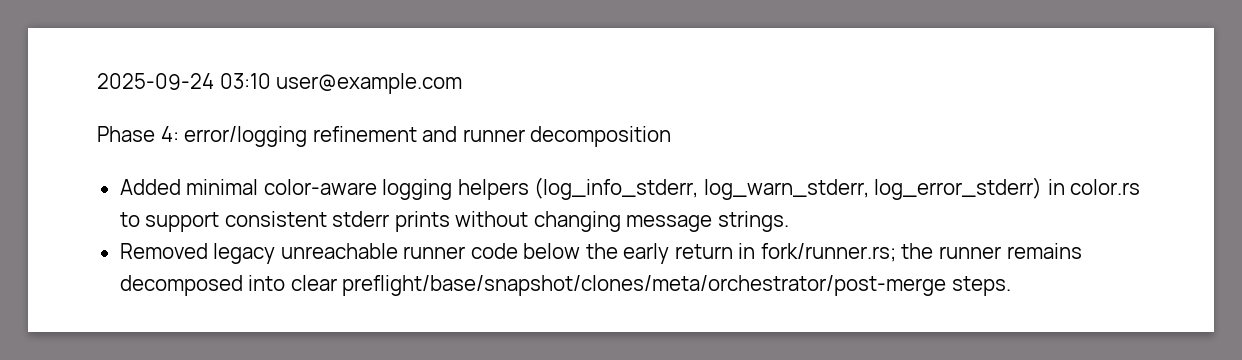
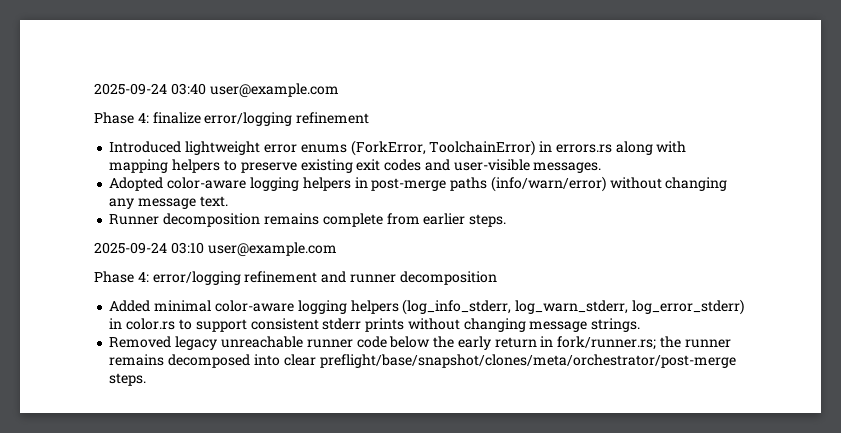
+ 2025-09-24 03:40 user@example.com
+ Phase 4: finalize error/logging refinement
+ Introduced lightweight error enums (ForkError, ToolchainError) in errors.rs along with mapping helpers to preserve existing exit codes and user-visible messages.
+ Adopted color-aware logging helpers in post-merge paths (info/warn/error) without changing any message text.
+ Runner decomposition remains complete from earlier steps.

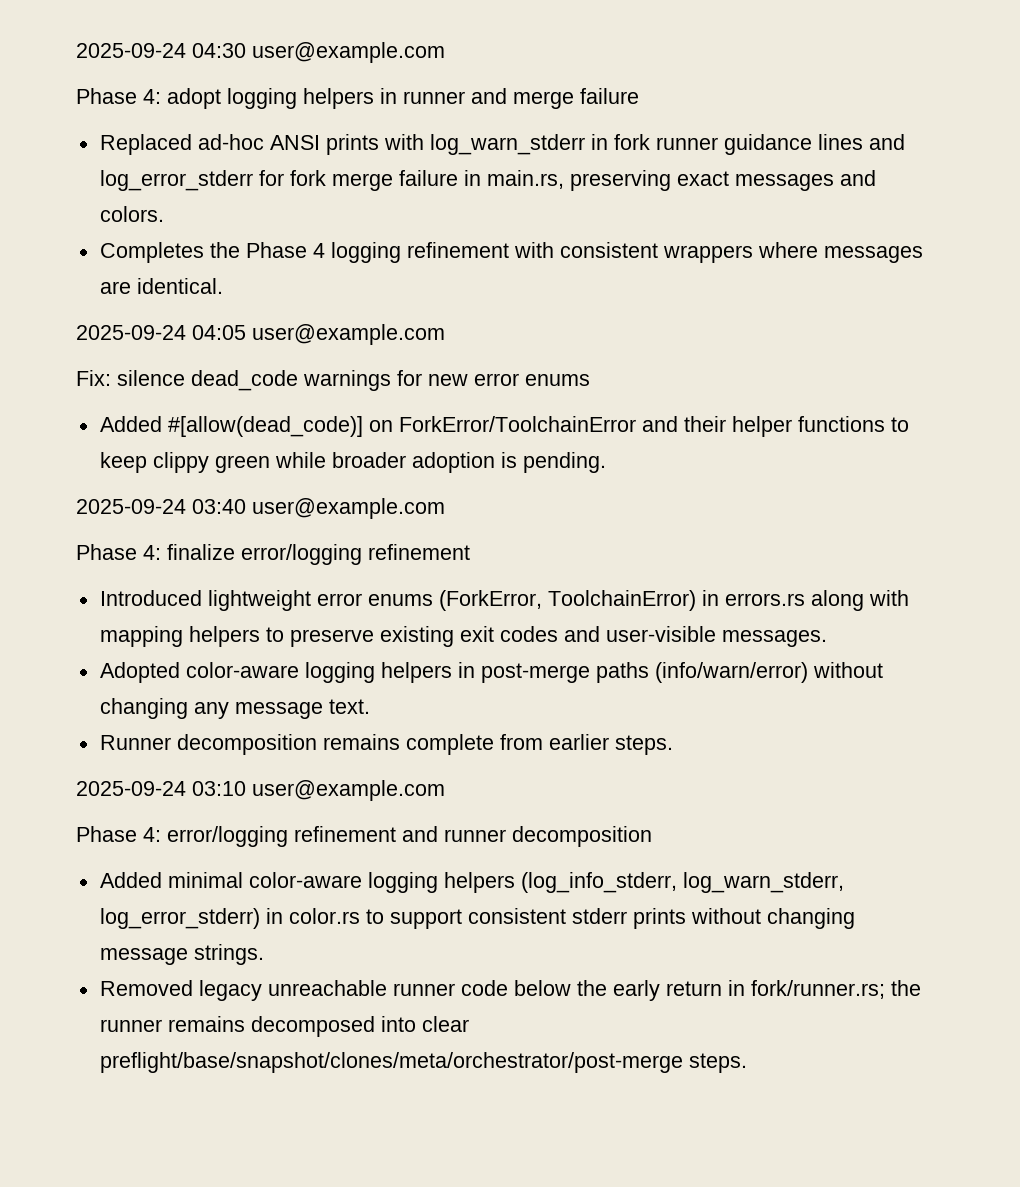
+ 2025-09-24 04:30 user@example.com
+ Phase 4: adopt logging helpers in runner and merge failure
+ Replaced ad-hoc ANSI prints with log_warn_stderr in fork runner guidance lines and log_error_stderr for fork merge failure in main.rs, preserving exact messages and colors.
+ Completes the Phase 4 logging refinement with consistent wrappers where messages are identical.
+ 2025-09-24 04:05 user@example.com
+ Fix: silence dead_code warnings for new error enums
+ Added #[allow(dead_code)] on ForkError/ToolchainError and their helper functions to keep clippy green while broader adoption is pending.

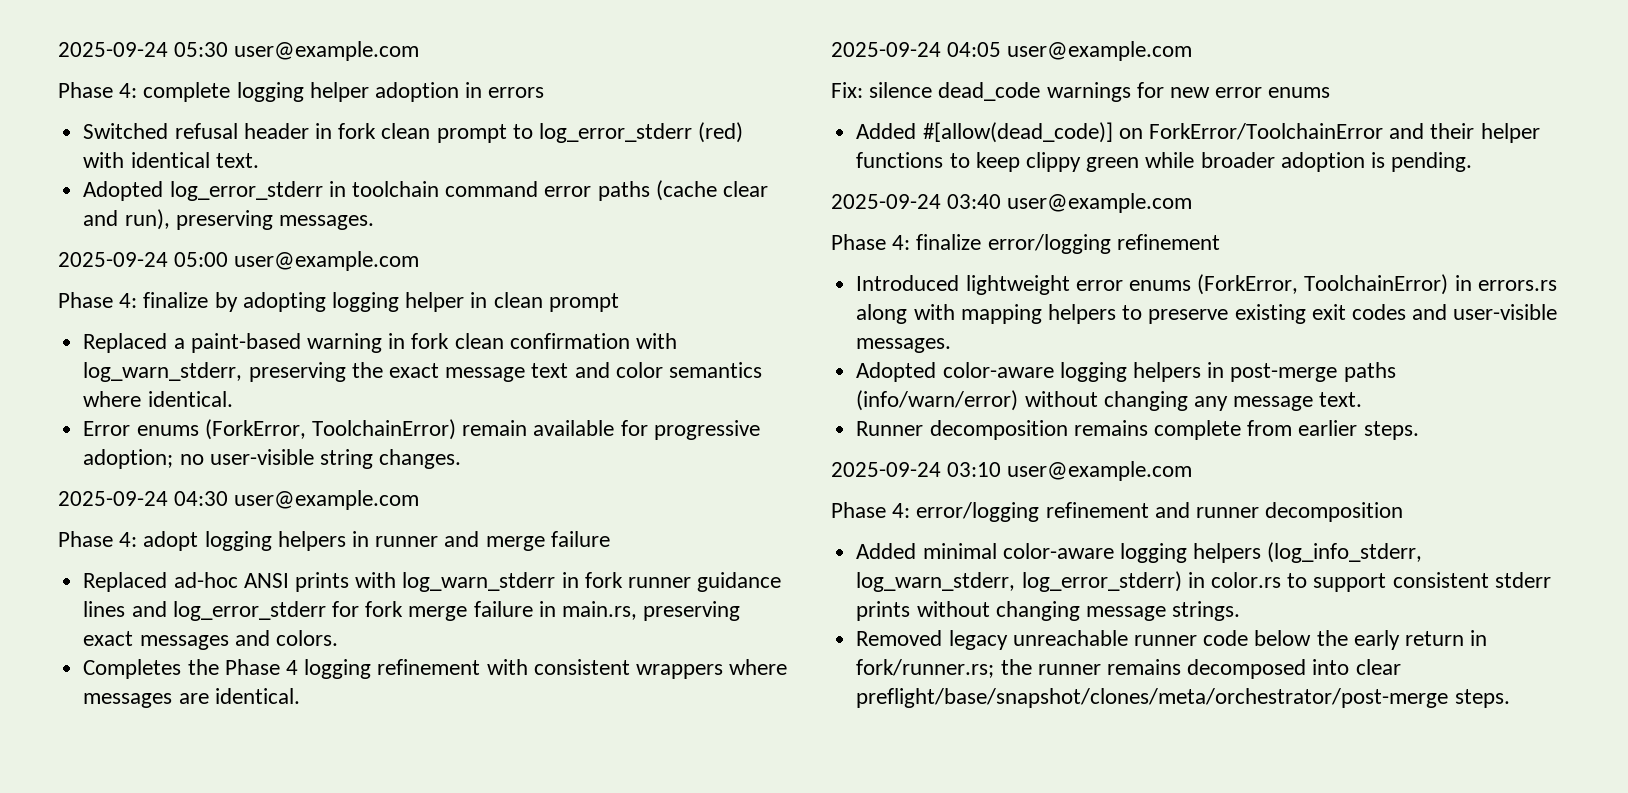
+ 2025-09-24 05:30 user@example.com
+ Phase 4: complete logging helper adoption in errors
+ Switched refusal header in fork clean prompt to log_error_stderr (red) with identical text.
+ Adopted log_error_stderr in toolchain command error paths (cache clear and run), preserving messages.
+ 2025-09-24 05:00 user@example.com
+ Phase 4: finalize by adopting logging helper in clean prompt
+ Replaced a paint-based warning in fork clean confirmation with log_warn_stderr, preserving the exact message text and color semantics where identical.
+ Error enums (ForkError, ToolchainError) remain available for progressive adoption; no user-visible string changes.

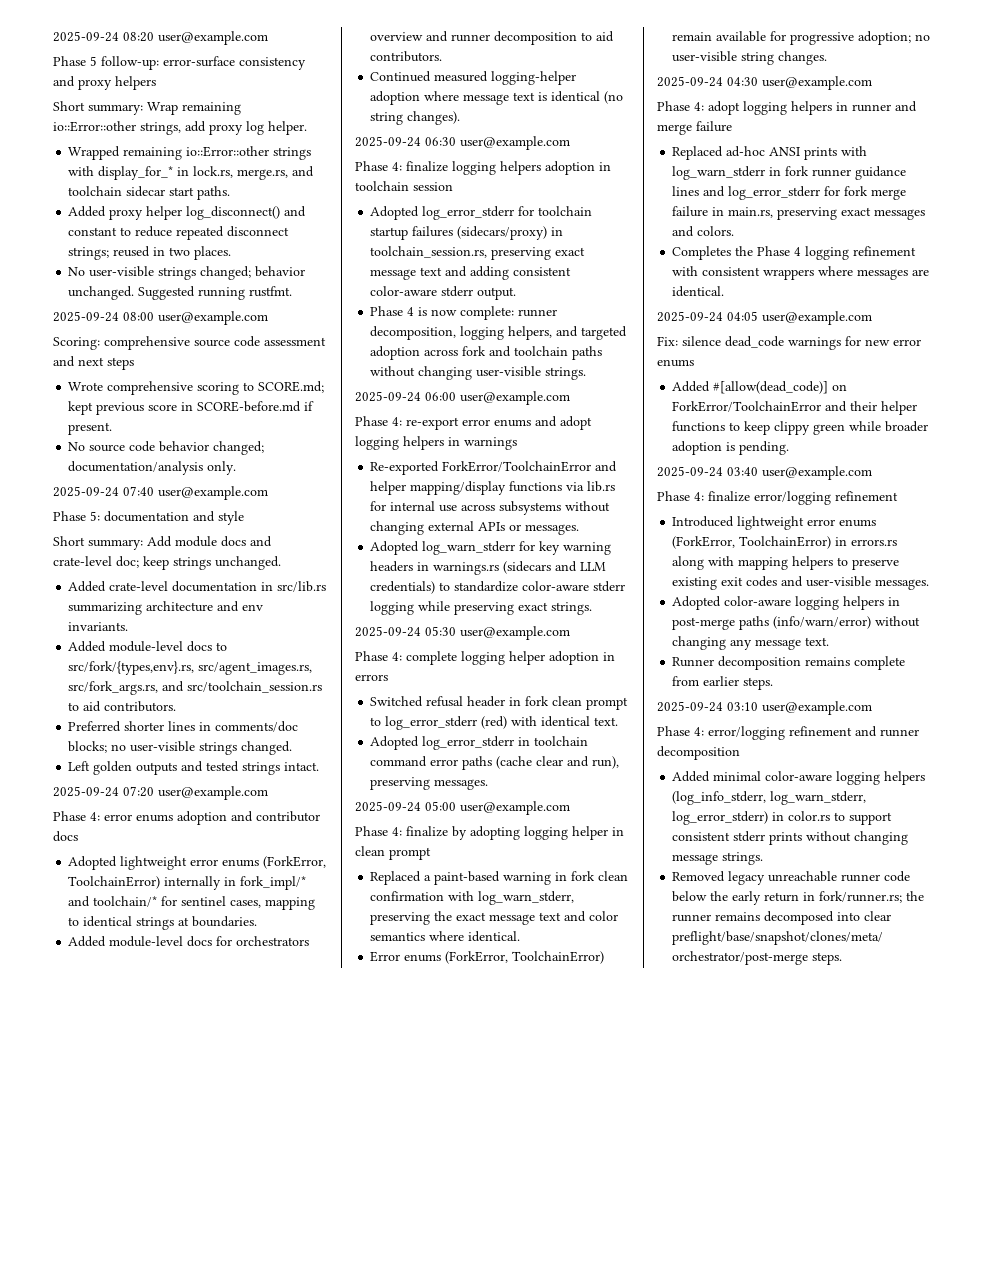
+ 2025-09-24 08:20 user@example.com
+ Phase 5 follow-up: error-surface consistency and proxy helpers
+ Short summary: Wrap remaining io::Error::other strings, add proxy log helper.
+ Wrapped remaining io::Error::other strings with display_for_* in lock.rs, merge.rs, and toolchain sidecar start paths.
+ Added proxy helper log_disconnect() and constant to reduce repeated disconnect strings; reused in two places.
+ No user-visible strings changed; behavior unchanged. Suggested running rustfmt.
+ 2025-09-24 08:00 user@example.com
+ Scoring: comprehensive source code assessment and next steps
+ Wrote comprehensive scoring to SCORE.md; kept previous score in SCORE-before.md if present.
+ No source code behavior changed; documentation/analysis only.
+ 2025-09-24 07:40 user@example.com
+ Phase 5: documentation and style
+ Short summary: Add module docs and crate-level doc; keep strings unchanged.
+ Added crate-level documentation in src/lib.rs summarizing architecture and env invariants.
+ Added module-level docs to src/fork/{types,env}.rs, src/agent_images.rs, src/fork_args.rs, and src/toolchain_session.rs to aid contributors.
+ Preferred shorter lines in comments/doc blocks; no user-visible strings changed.
+ Left golden outputs and tested strings intact.
+ 2025-09-24 07:20 user@example.com
+ Phase 4: error enums adoption and contributor docs
+ Adopted lightweight error enums (ForkError, ToolchainError) internally in fork_impl/* and toolchain/* for sentinel cases, mapping to identical strings at boundaries.
+ Added module-level docs for orchestrators overview and runner decomposition to aid contributors.
+ Continued measured logging-helper adoption where message text is identical (no string changes).
+ 2025-09-24 06:30 user@example.com
+ Phase 4: finalize logging helpers adoption in toolchain session
+ Adopted log_error_stderr for toolchain startup failures (sidecars/proxy) in toolchain_session.rs, preserving exact message text and adding consistent color-aware stderr output.
+ Phase 4 is now complete: runner decomposition, logging helpers, and targeted adoption across fork and toolchain paths without changing user-visible strings.
+ 2025-09-24 06:00 user@example.com
+ Phase 4: re-export error enums and adopt logging helpers in warnings
+ Re-exported ForkError/ToolchainError and helper mapping/display functions via lib.rs for internal use across subsystems without changing external APIs or messages.
+ Adopted log_warn_stderr for key warning headers in warnings.rs (sidecars and LLM credentials) to standardize color-aware stderr logging while preserving exact strings.

